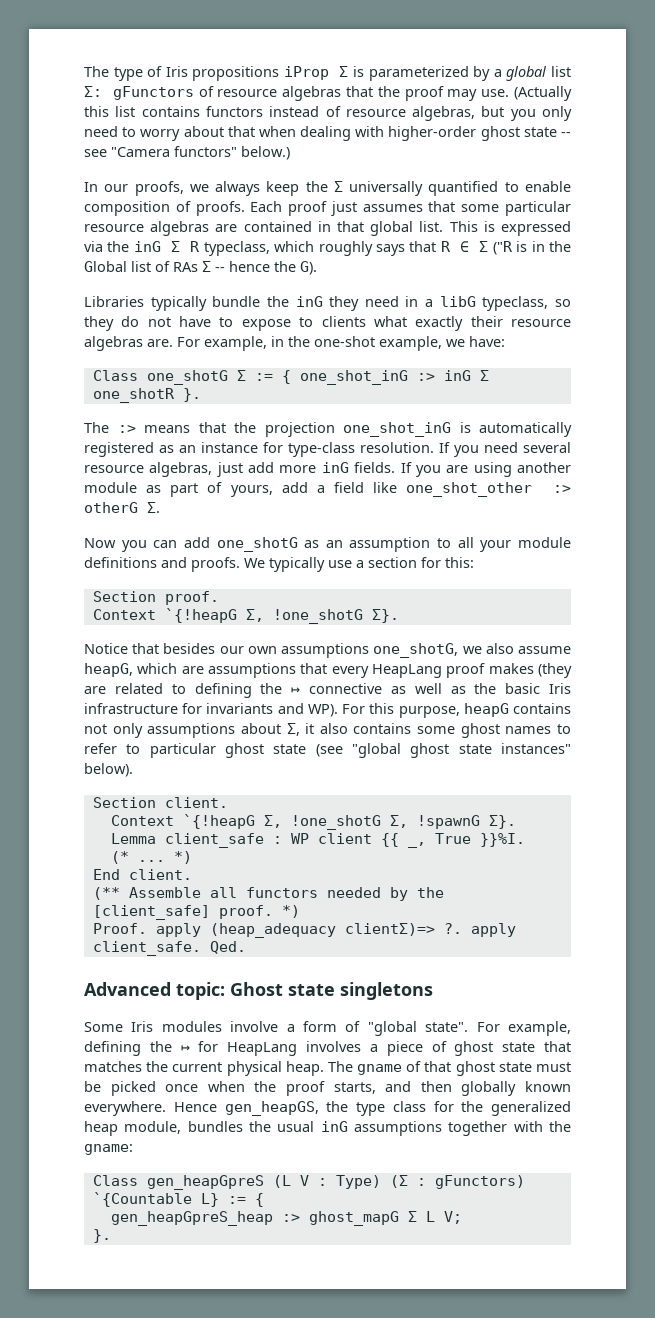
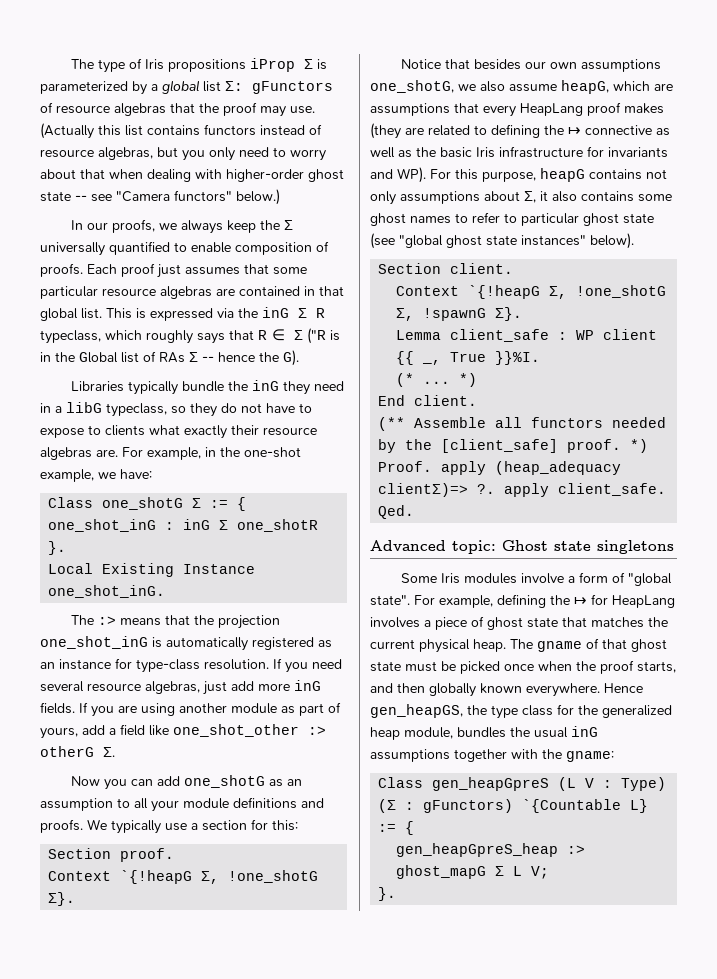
- Class one_shotG Σ := { one_shot_inG :> inG Σ one_shotR }.
+ Class one_shotG Σ := { one_shot_inG : inG Σ one_shotR }.
+ Local Existing Instance one_shot_inG.

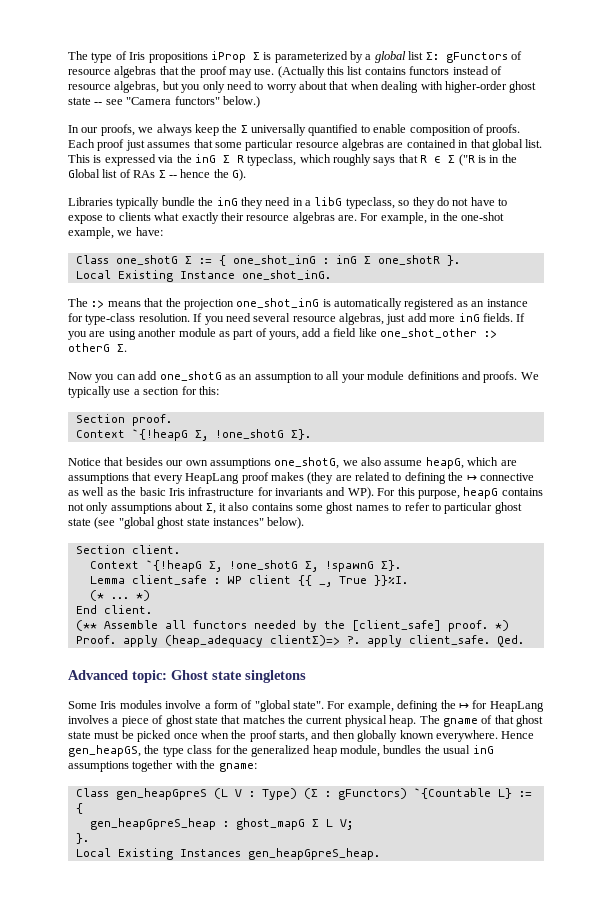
- gen_heapGpreS_heap :> ghost_mapG Σ L V;
+ gen_heapGpreS_heap : ghost_mapG Σ L V;
+ Local Existing Instances gen_heapGpreS_heap.

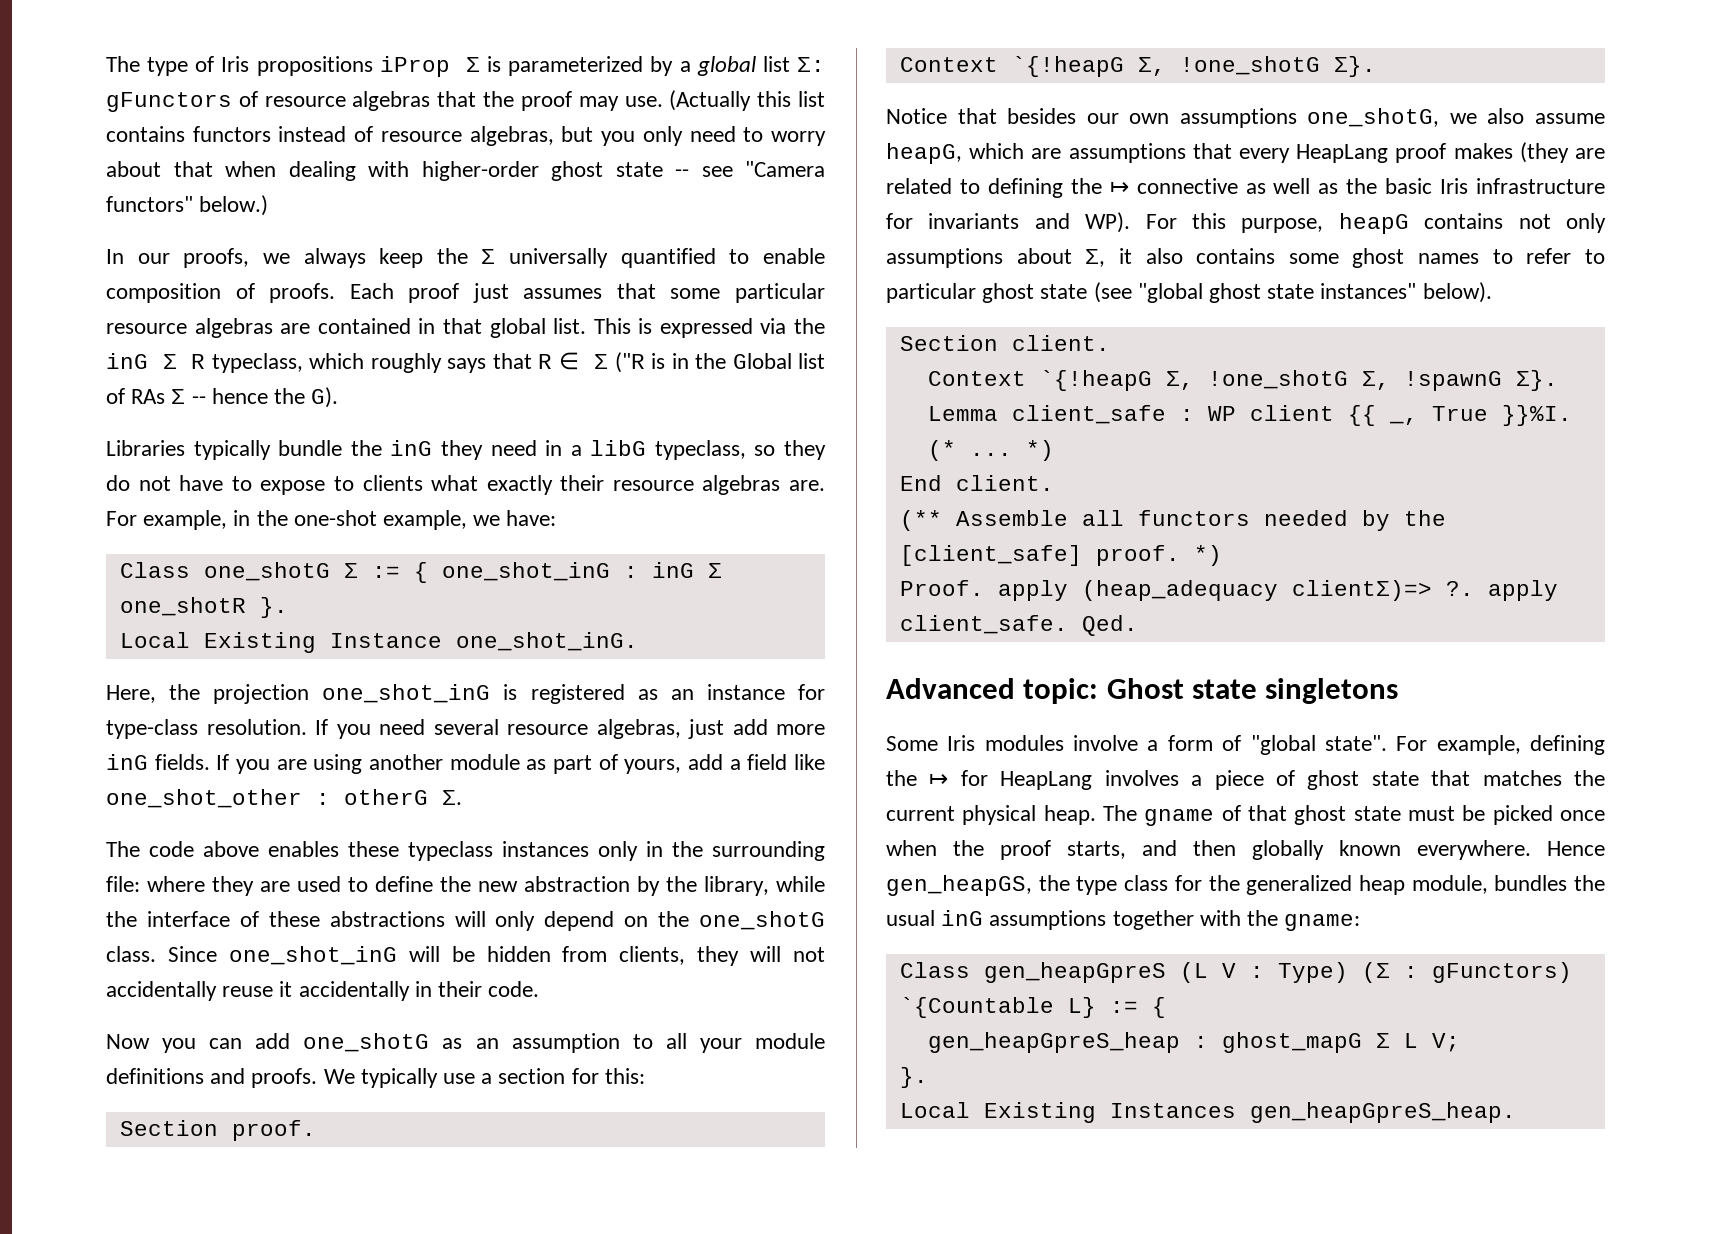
- The :> means that the projection one_shot_inG is automatically registered as an instance for type-class resolution.
+ Here, the projection one_shot_inG is registered as an instance for type-class resolution.
- If you are using another module as part of yours, add a field like one_shot_other :> otherG Σ.
+ If you are using another module as part of yours, add a field like one_shot_other : otherG Σ.
+ The code above enables these typeclass instances only in the surrounding file: where they are used to define the new abstraction by the library, while the interface of these abstractions will only depend on the one_shotG class. Since one_shot_inG will be hidden from clients, they will not accidentally reuse it accidentally in their code.

